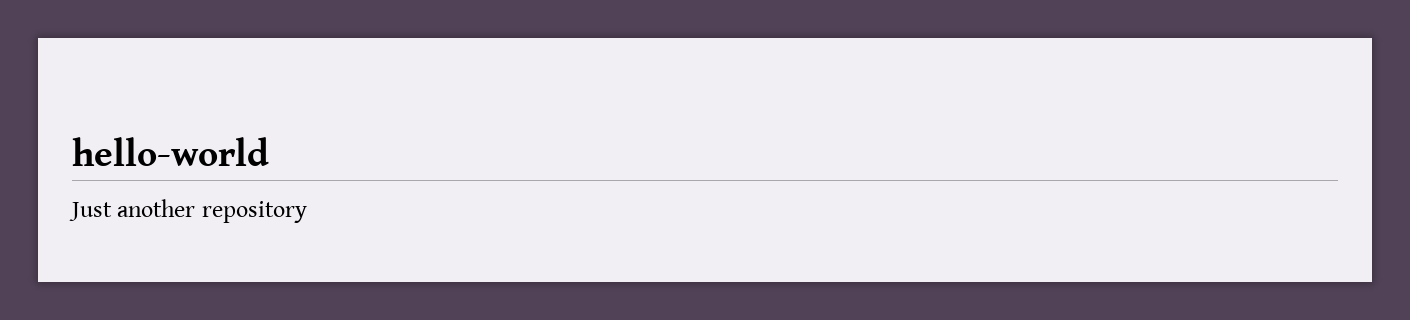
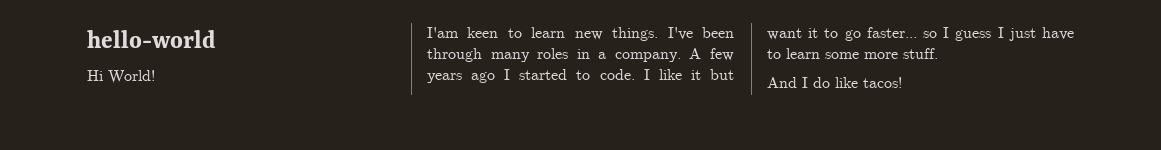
- Just another repository
+ Hi World!
+ I'am keen to learn new things. I've been through many roles in a company. A few years ago I started to code. I like it but want it to go faster... so I guess I just have to learn some more stuff.
+ And I do like tacos!

